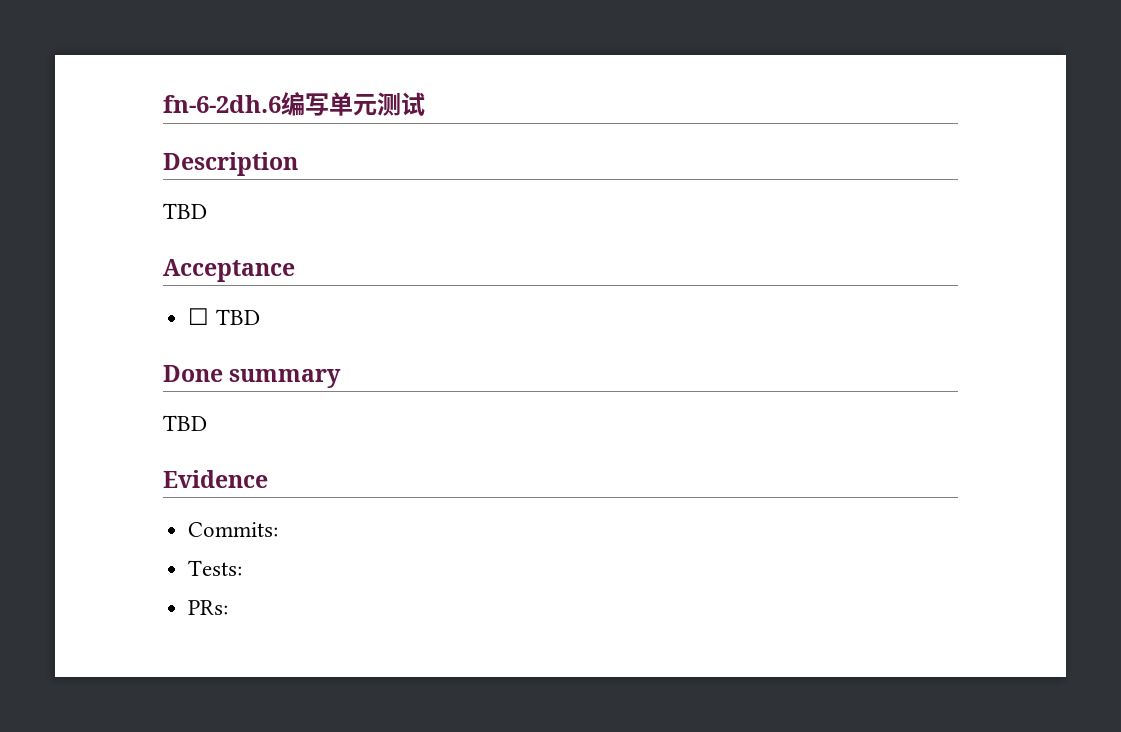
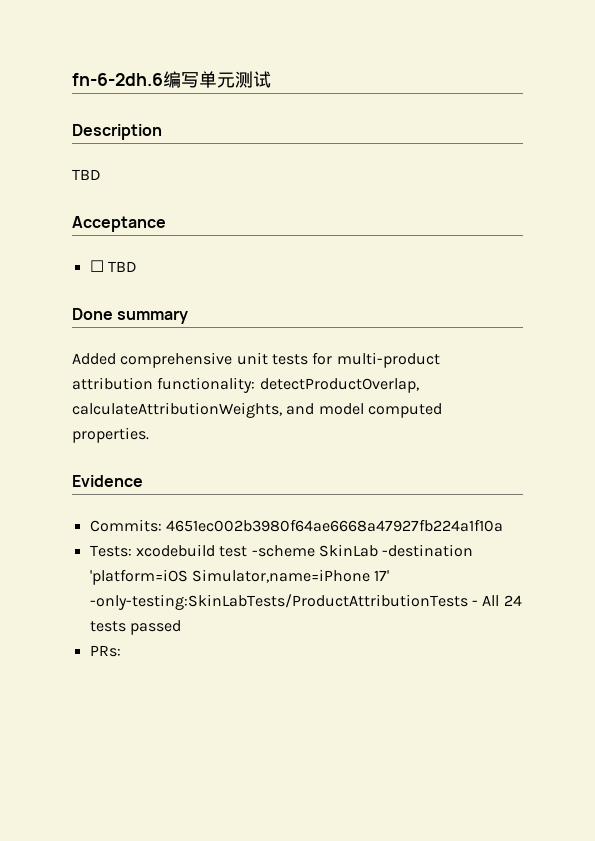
  Done summary
- TBD
+ Added comprehensive unit tests for multi-product attribution functionality: detectProductOverlap, calculateAttributionWeights, and model computed properties.
- Commits:
+ Commits: 4651ec002b3980f64ae6668a47927fb224a1f10a
- Tests:
+ Tests: xcodebuild test -scheme SkinLab -destination 'platform=iOS Simulator,name=iPhone 17' -only-testing:SkinLabTests/ProductAttributionTests - All 24 tests passed

